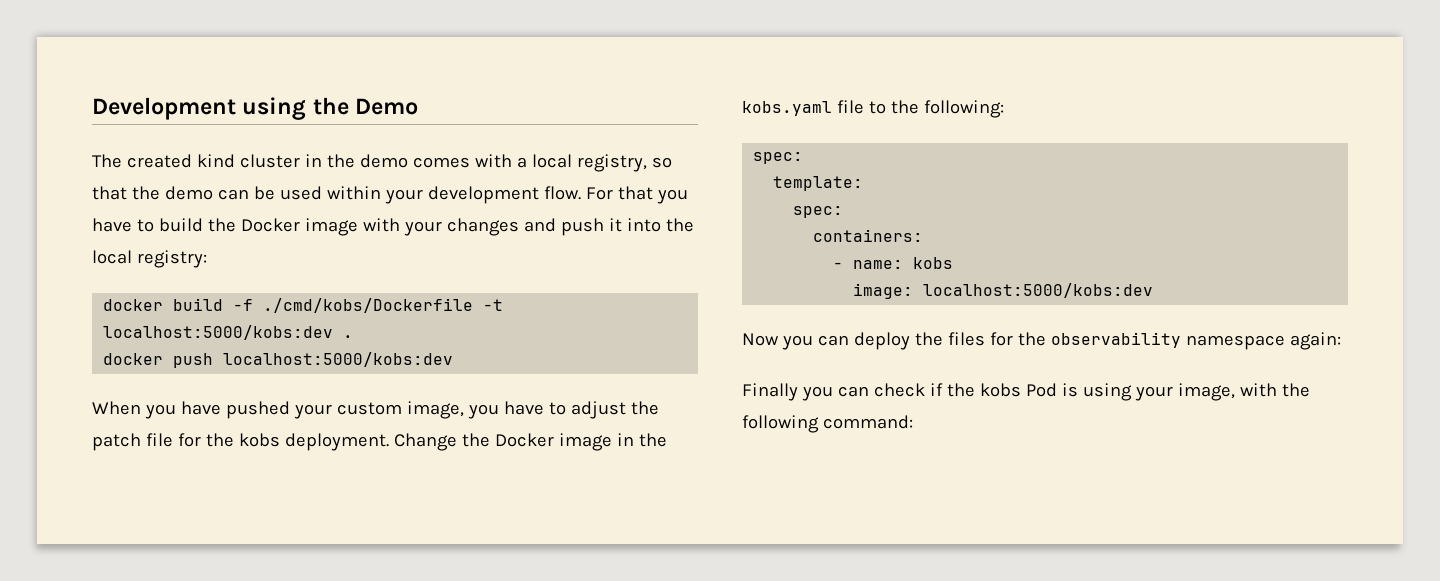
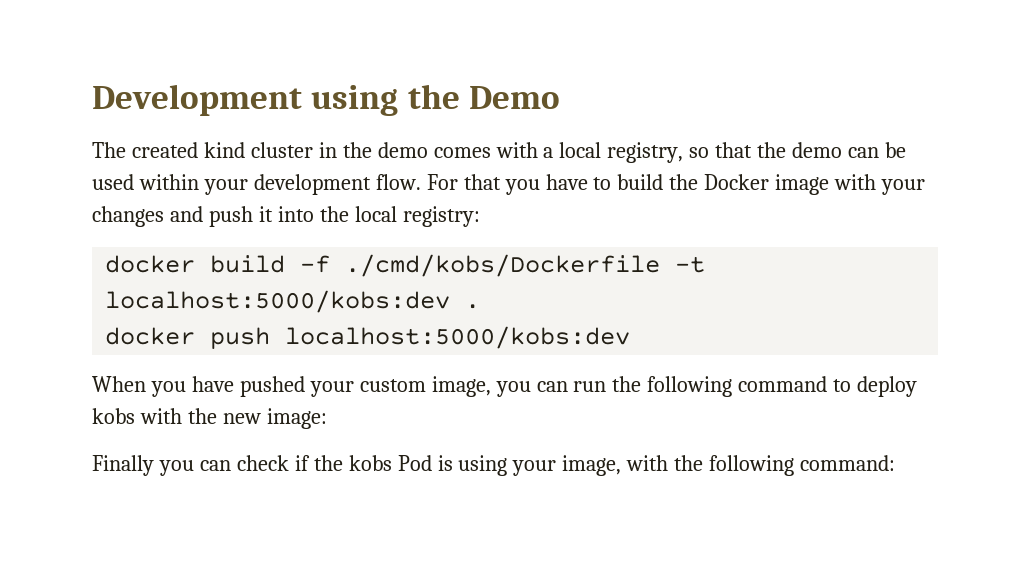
- When you have pushed your custom image, you have to adjust the patch file for the kobs deployment. Change the Docker image in the kobs.yaml file to the following:
- spec:
- template:
- spec:
- containers:
- - name: kobs
- image: localhost:5000/kobs:dev
- Now you can deploy the files for the observability namespace again:
+ When you have pushed your custom image, you can run the following command to deploy kobs with the new image:

